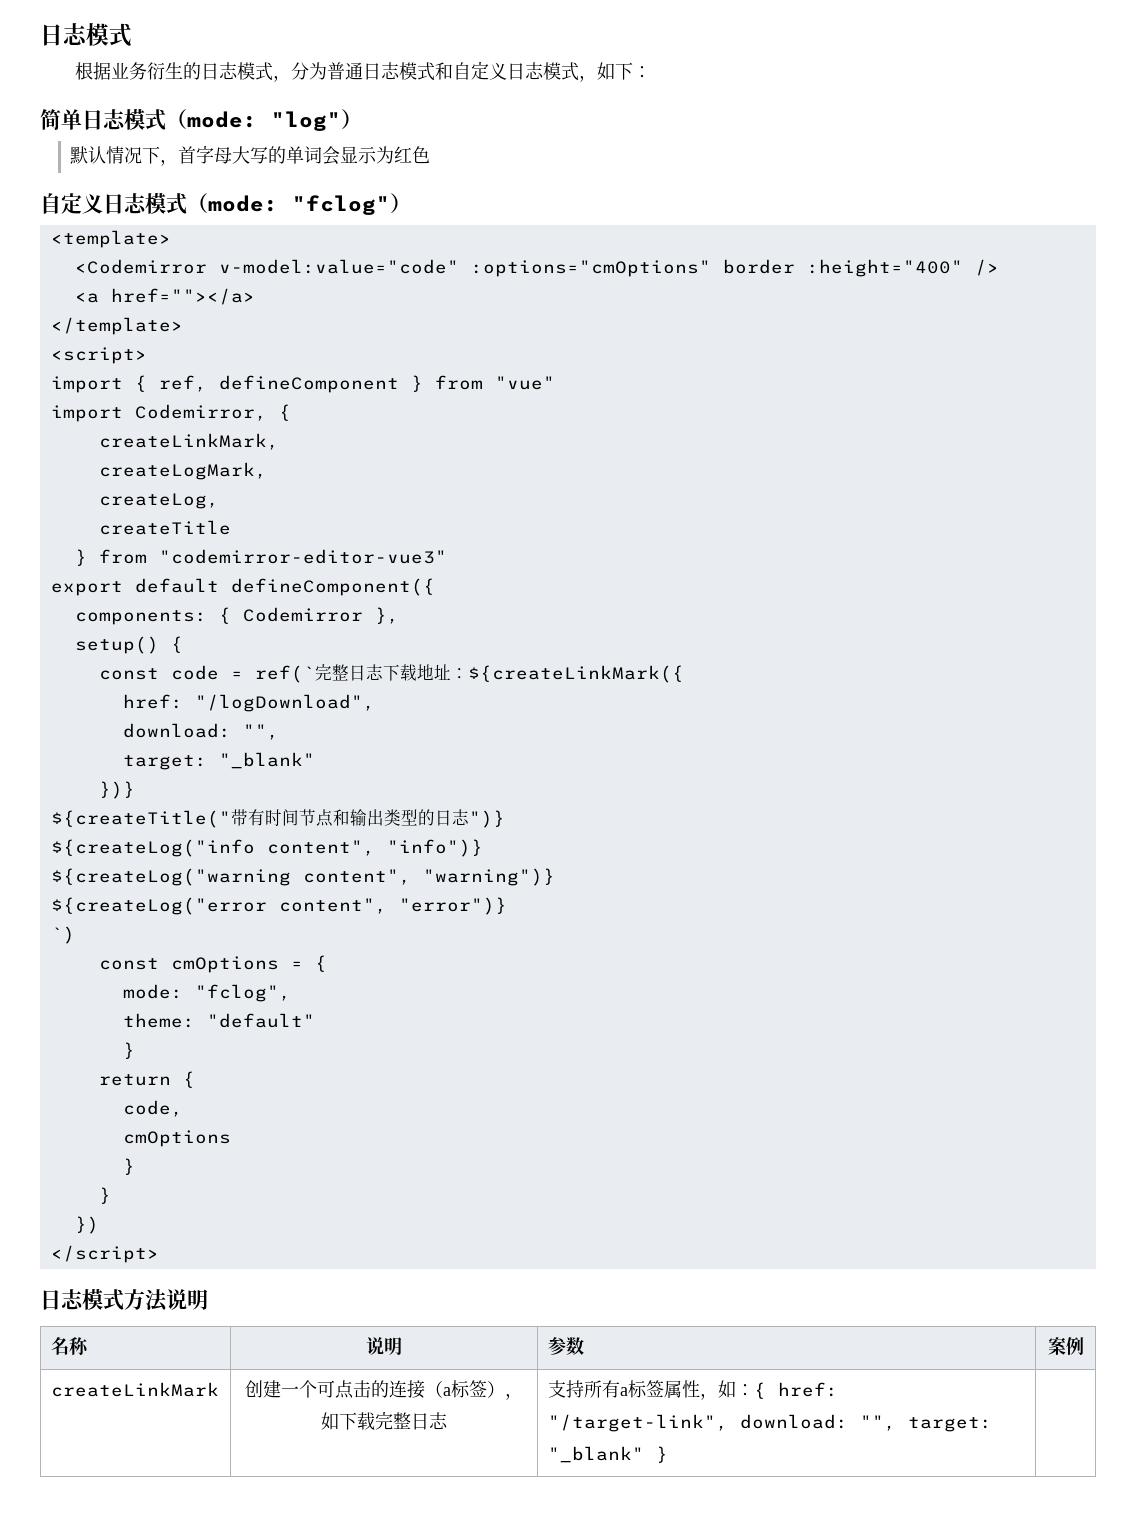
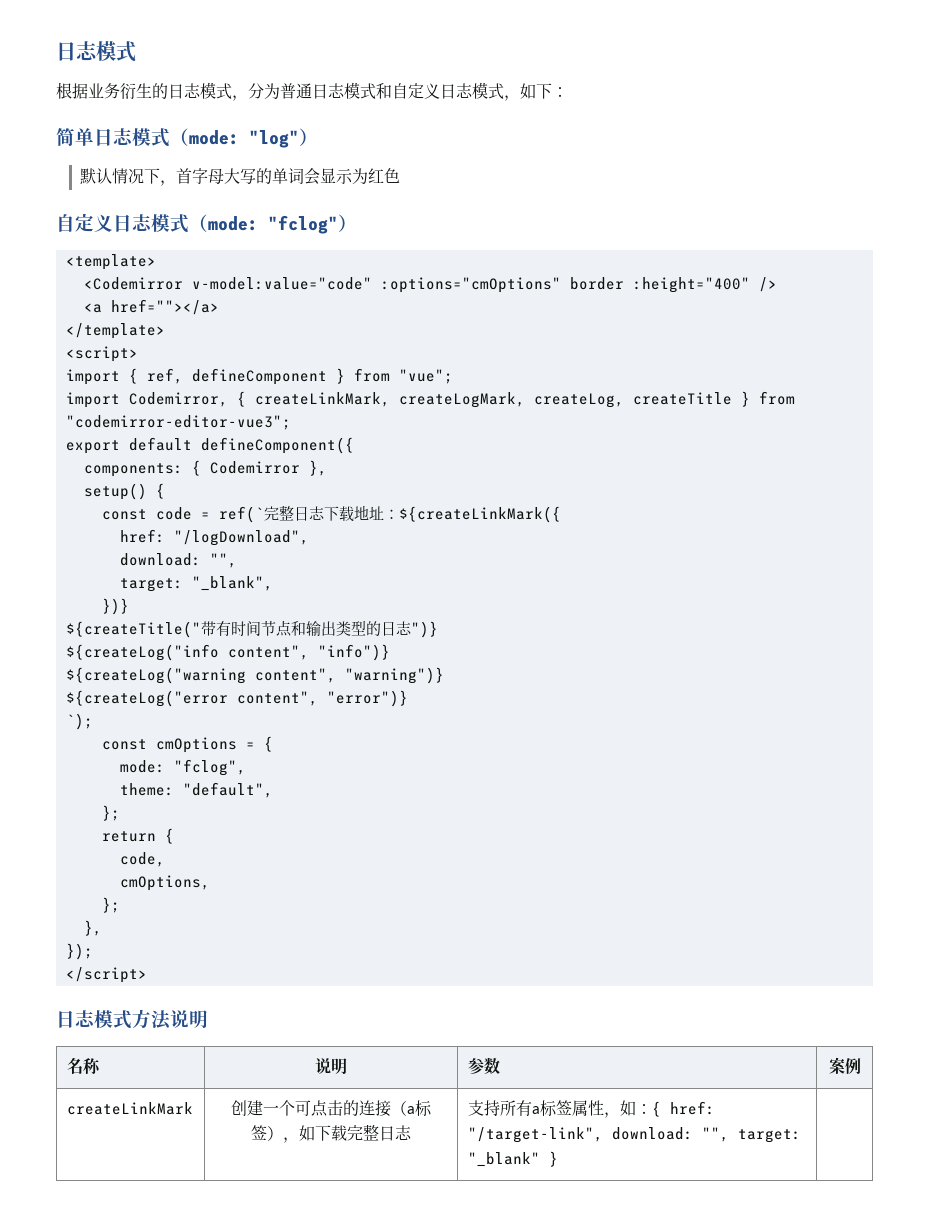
- import { ref, defineComponent } from "vue"
+ import { ref, defineComponent } from "vue";
- import Codemirror, {
- createLinkMark,
- createLogMark,
- createLog,
- createTitle
- } from "codemirror-editor-vue3"
+ import Codemirror, { createLinkMark, createLogMark, createLog, createTitle } from "codemirror-editor-vue3";
  href: "/logDownload",
  download: "",
- target: "_blank"
+ target: "_blank",
- `)
+ `);
- theme: "default"
- }
+ theme: "default",
+ };
  code,
- cmOptions
- }
- }
- })
+ cmOptions,
+ };
+ },
+ });

